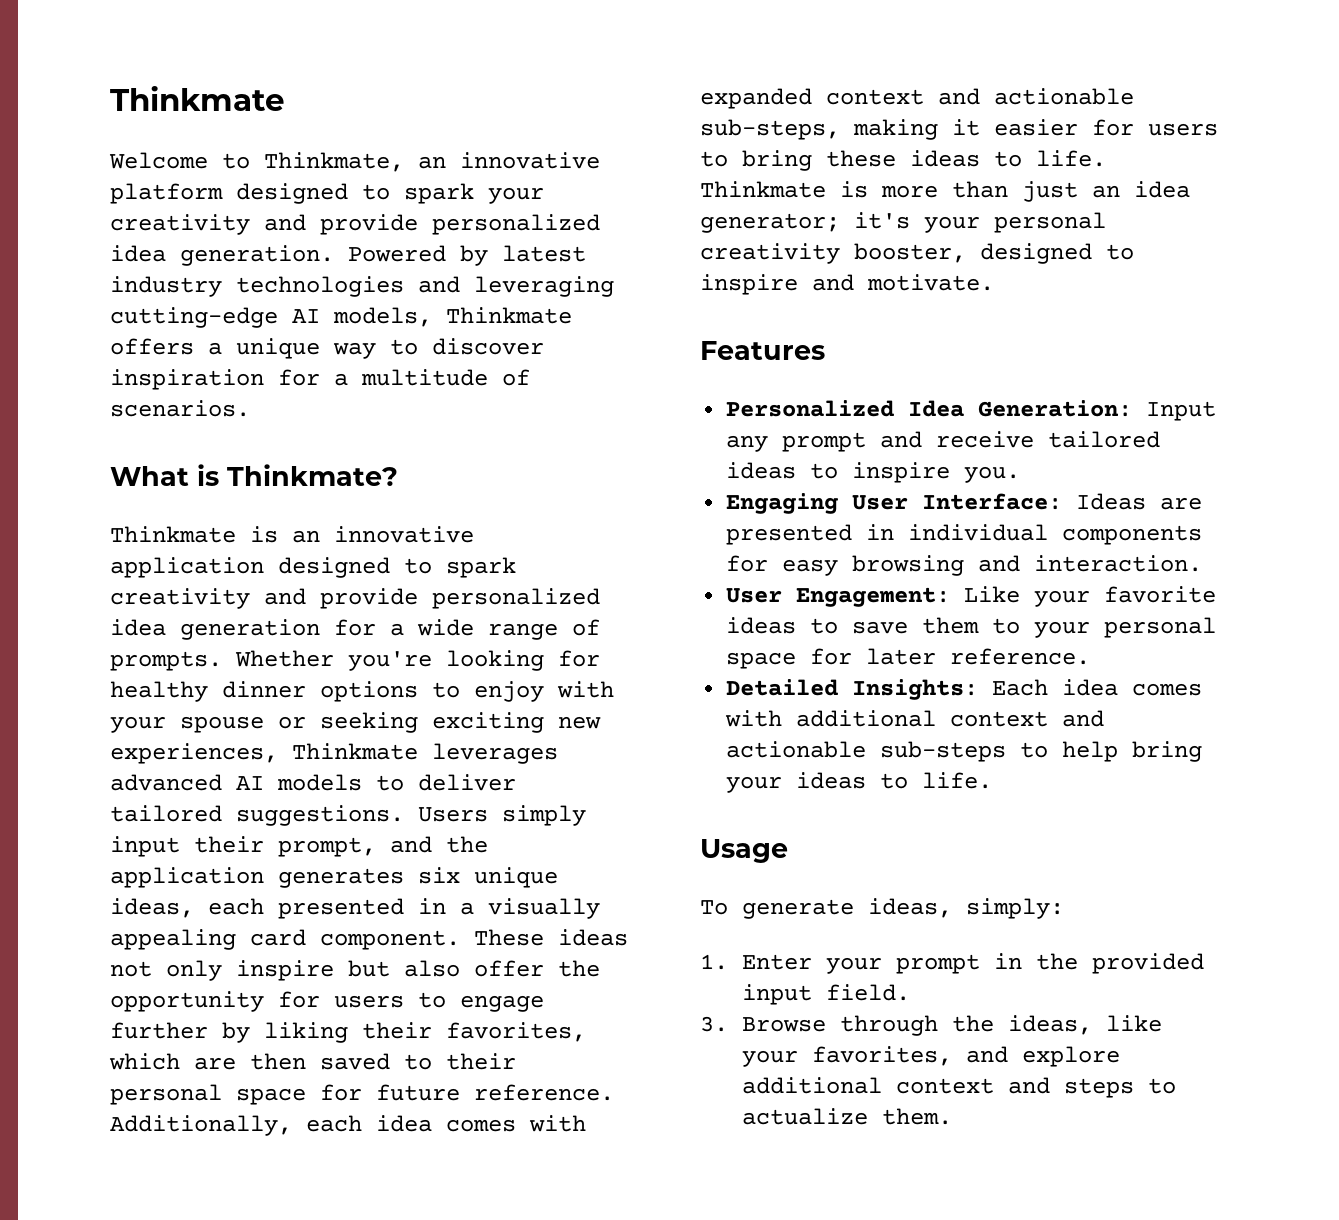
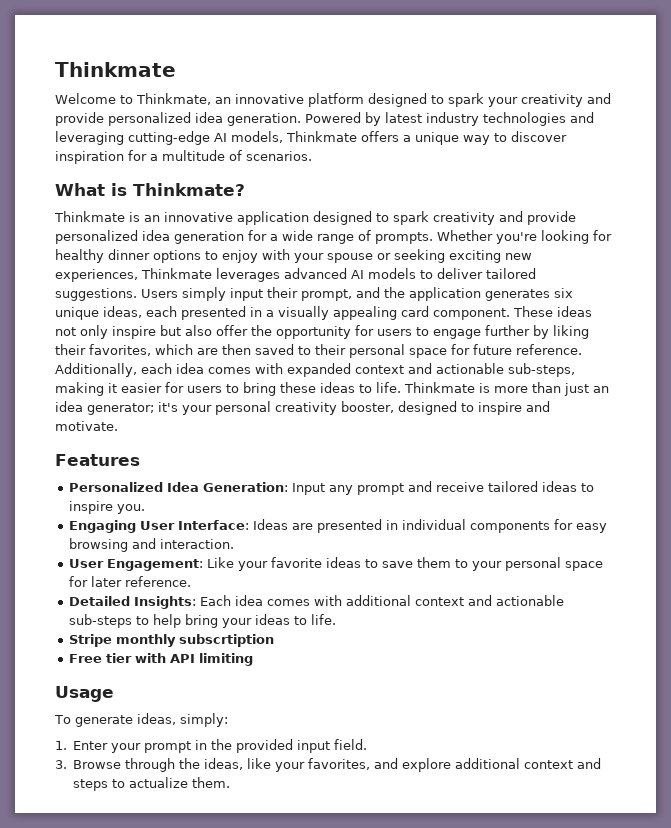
+ Stripe monthly subscrtiption
+ Free tier with API limiting

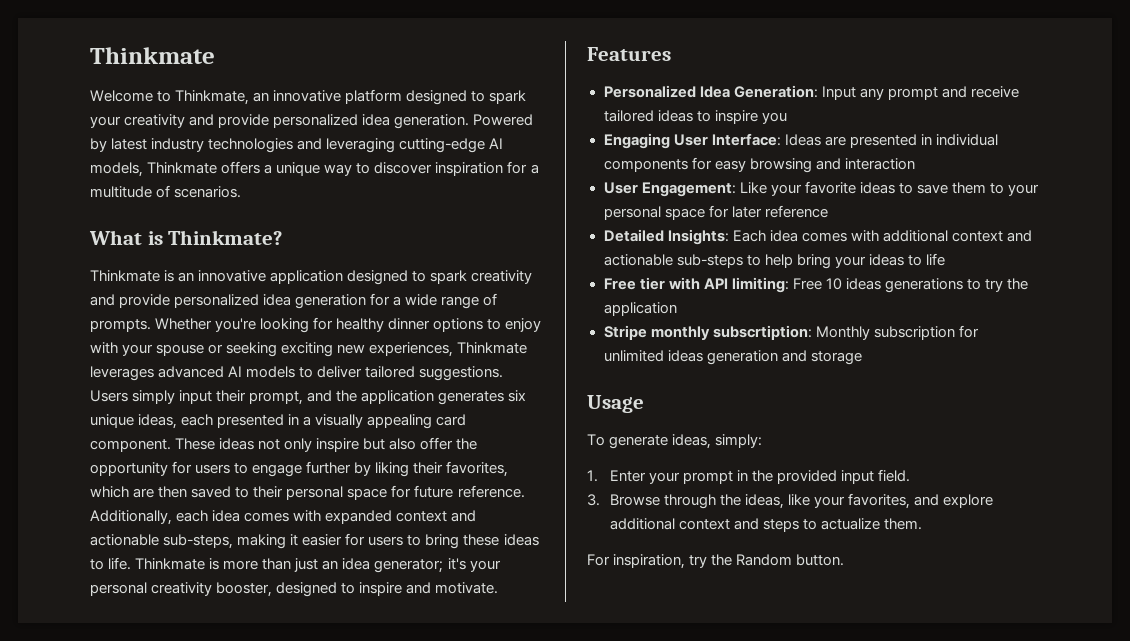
- Personalized Idea Generation: Input any prompt and receive tailored ideas to inspire you.
+ Personalized Idea Generation: Input any prompt and receive tailored ideas to inspire you
- Engaging User Interface: Ideas are presented in individual components for easy browsing and interaction.
+ Engaging User Interface: Ideas are presented in individual components for easy browsing and interaction
- User Engagement: Like your favorite ideas to save them to your personal space for later reference.
+ User Engagement: Like your favorite ideas to save them to your personal space for later reference
- Detailed Insights: Each idea comes with additional context and actionable sub-steps to help bring your ideas to life.
- Stripe monthly subscrtiption
+ Detailed Insights: Each idea comes with additional context and actionable sub-steps to help bring your ideas to life
- Free tier with API limiting
+ Free tier with API limiting: Free 10 ideas generations to try the application
+ Stripe monthly subscrtiption: Monthly subscription for unlimited ideas generation and storage
+ For inspiration, try the Random button.

